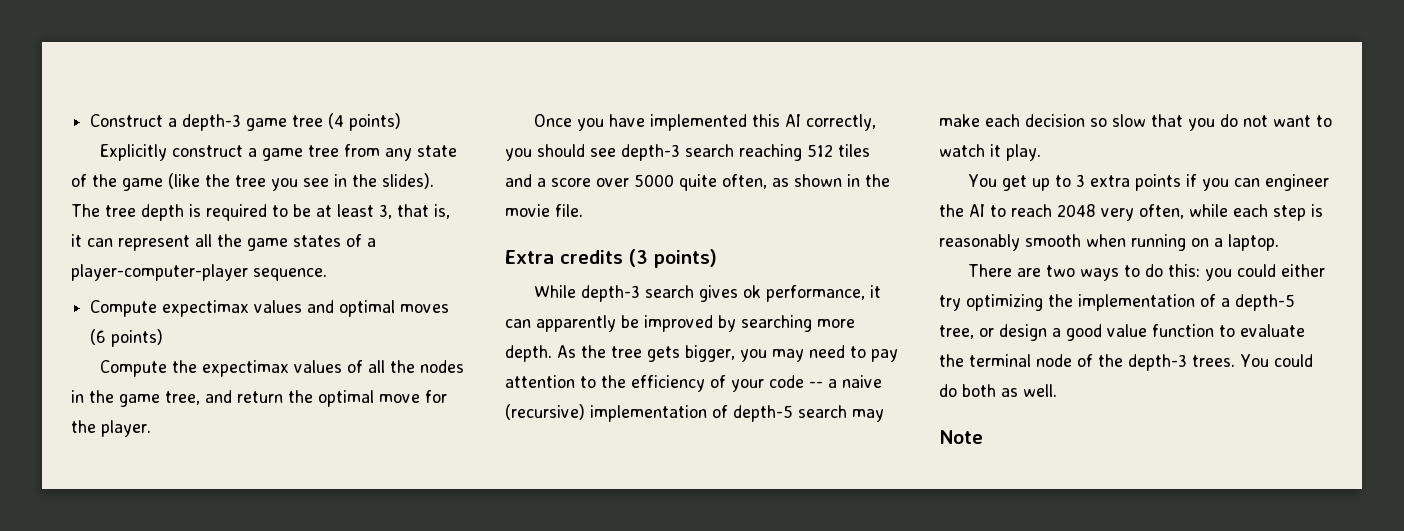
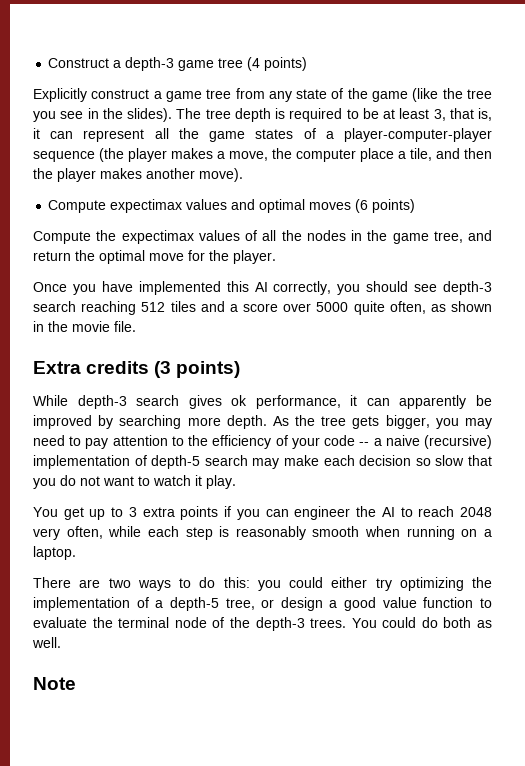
- The tree depth is required to be at least 3, that is, it can represent all the game states of a player-computer-player sequence.
+ The tree depth is required to be at least 3, that is, it can represent all the game states of a player-computer-player sequence (the player makes a move, the computer place a tile, and then the player makes another move).

